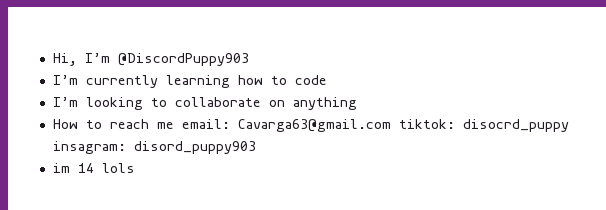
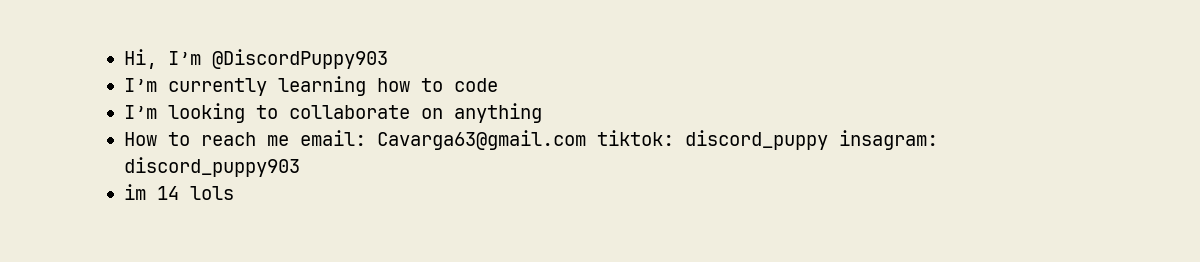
- How to reach me email: Cavarga63@gmail.com tiktok: disocrd_puppy insagram: disord_puppy903
+ How to reach me email: Cavarga63@gmail.com tiktok: discord_puppy insagram: discord_puppy903

